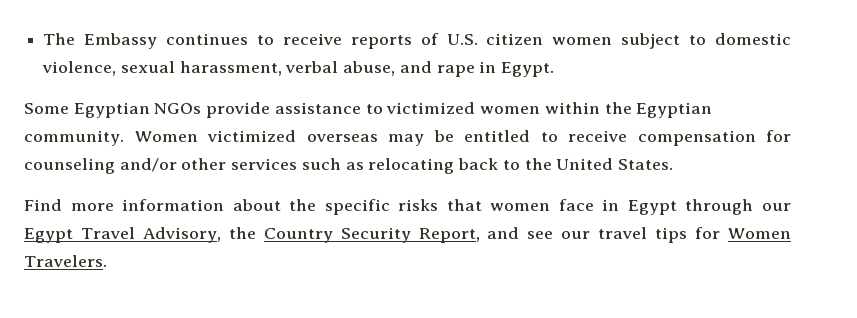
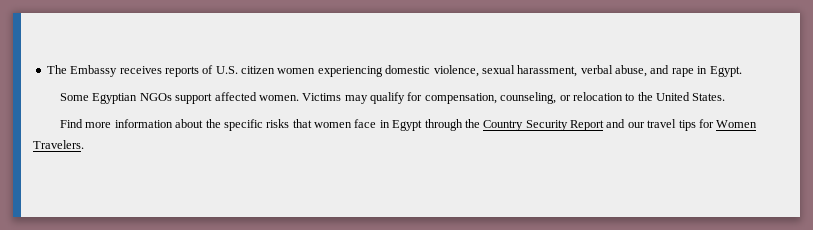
- The Embassy continues to receive reports of U.S. citizen women subject to domestic violence, sexual harassment, verbal abuse, and rape in Egypt.
+ The Embassy receives reports of U.S. citizen women experiencing domestic violence, sexual harassment, verbal abuse, and rape in Egypt.
- Some Egyptian NGOs provide assistance to victimized women within the Egyptian community. Women victimized overseas may be entitled to receive compensation for counseling and/or other services such as relocating back to the United States.
+ Some Egyptian NGOs support affected women. Victims may qualify for compensation, counseling, or relocation to the United States.
- Find more information about the specific risks that women face in Egypt through our Egypt Travel Advisory, the Country Security Report, and see our travel tips for Women Travelers.
+ Find more information about the specific risks that women face in Egypt through the Country Security Report and our travel tips for Women Travelers.

